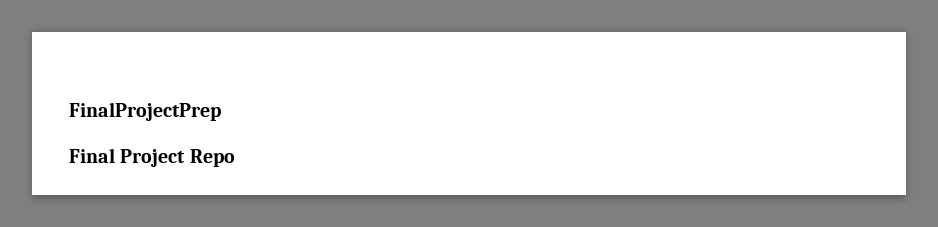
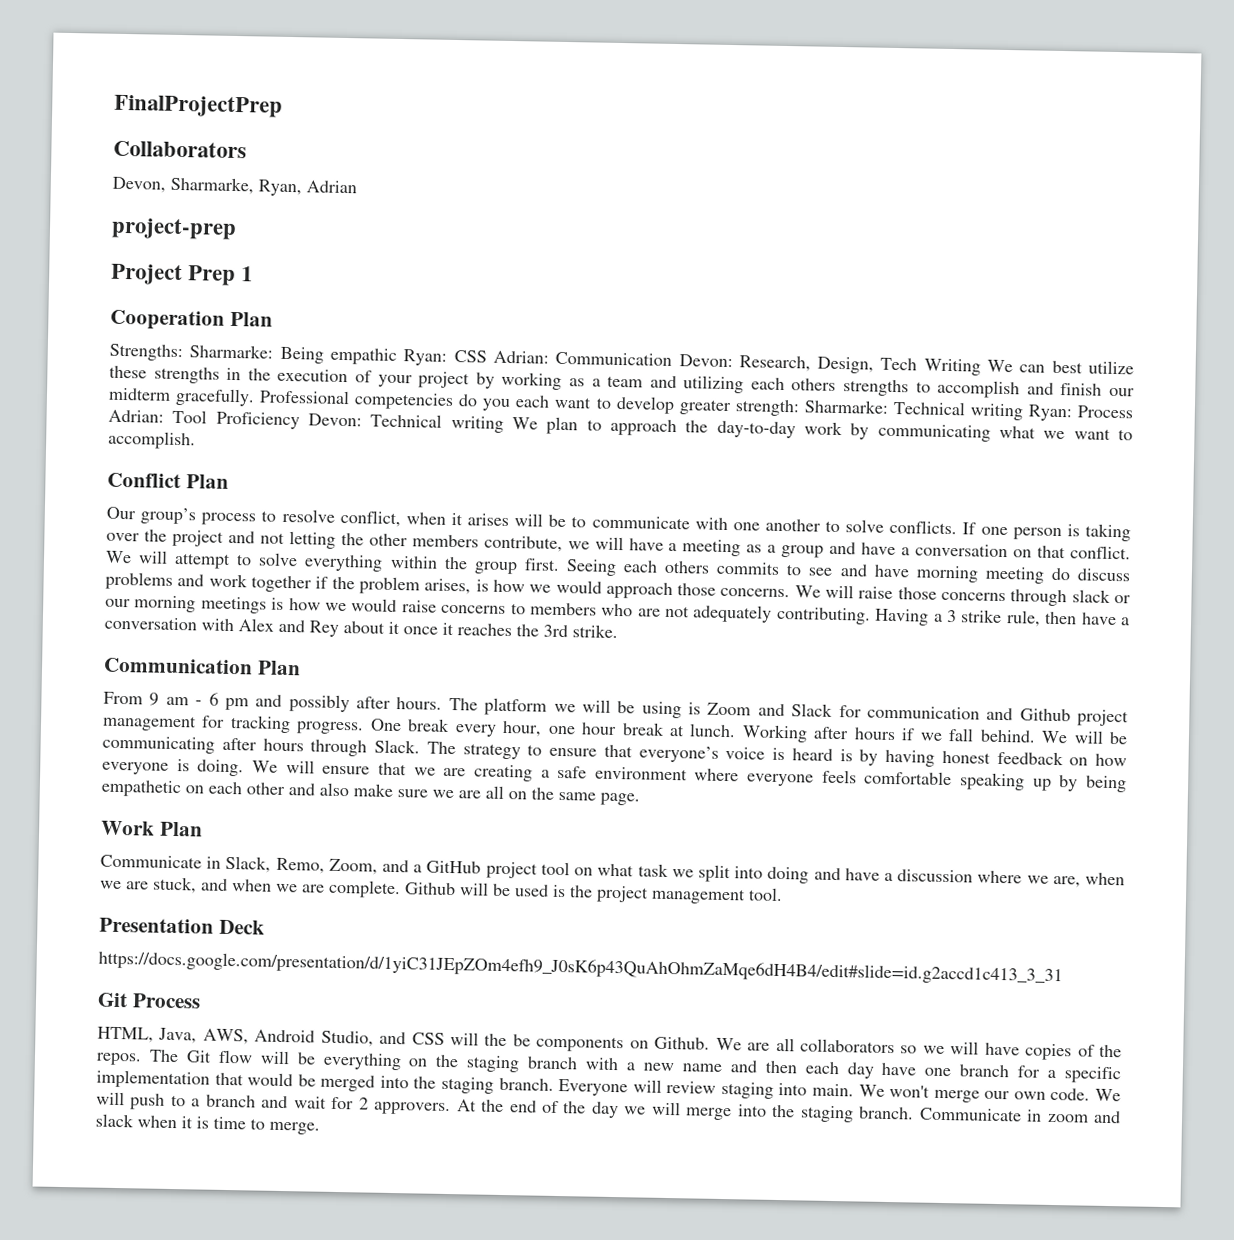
- Final Project Repo
+ Collaborators
+ Devon, Sharmarke, Ryan, Adrian
+ project-prep
+ Project Prep 1
+ Cooperation Plan
+ Strengths: Sharmarke: Being empathic Ryan: CSS Adrian: Communication Devon: Research, Design, Tech Writing We can best utilize these strengths in the execution of your project by working as a team and utilizing each others strengths to accomplish and finish our midterm gracefully. Professional competencies do you each want to develop greater strength: Sharmarke: Technical writing Ryan: Process Adrian: Tool Proficiency Devon: Technical writing We plan to approach the day-to-day work by communicating what we want to accomplish.
+ Conflict Plan
+ Our group’s process to resolve conflict, when it arises will be to communicate with one another to solve conflicts. If one person is taking over the project and not letting the other members contribute, we will have a meeting as a group and have a conversation on that conflict. We will attempt to solve everything within the group first. Seeing each others commits to see and have morning meeting do discuss problems and work together if the problem arises, is how we would approach those concerns. We will raise those concerns through slack or our morning meetings is how we would raise concerns to members who are not adequately contributing. Having a 3 strike rule, then have a conversation with Alex and Rey about it once it reaches the 3rd strike.
+ Communication Plan
+ From 9 am - 6 pm and possibly after hours. The platform we will be using is Zoom and Slack for communication and Github project management for tracking progress. One break every hour, one hour break at lunch. Working after hours if we fall behind. We will be communicating after hours through Slack. The strategy to ensure that everyone’s voice is heard is by having honest feedback on how everyone is doing. We will ensure that we are creating a safe environment where everyone feels comfortable speaking up by being empathetic on each other and also make sure we are all on the same page.
+ Work Plan
+ Communicate in Slack, Remo, Zoom, and a GitHub project tool on what task we split into doing and have a discussion where we are, when we are stuck, and when we are complete. Github will be used is the project management tool.
+ Presentation Deck
+ https://docs.google.com/presentation/d/1yiC31JEpZOm4efh9_J0sK6p43QuAhOhmZaMqe6dH4B4/edit#slide=id.g2accd1c413_3_31
+ Git Process
+ HTML, Java, AWS, Android Studio, and CSS will the be components on Github. We are all collaborators so we will have copies of the repos. The Git flow will be everything on the staging branch with a new name and then each day have one branch for a specific implementation that would be merged into the staging branch. Everyone will review staging into main. We won't merge our own code. We will push to a branch and wait for 2 approvers. At the end of the day we will merge into the staging branch. Communicate in zoom and slack when it is time to merge.

